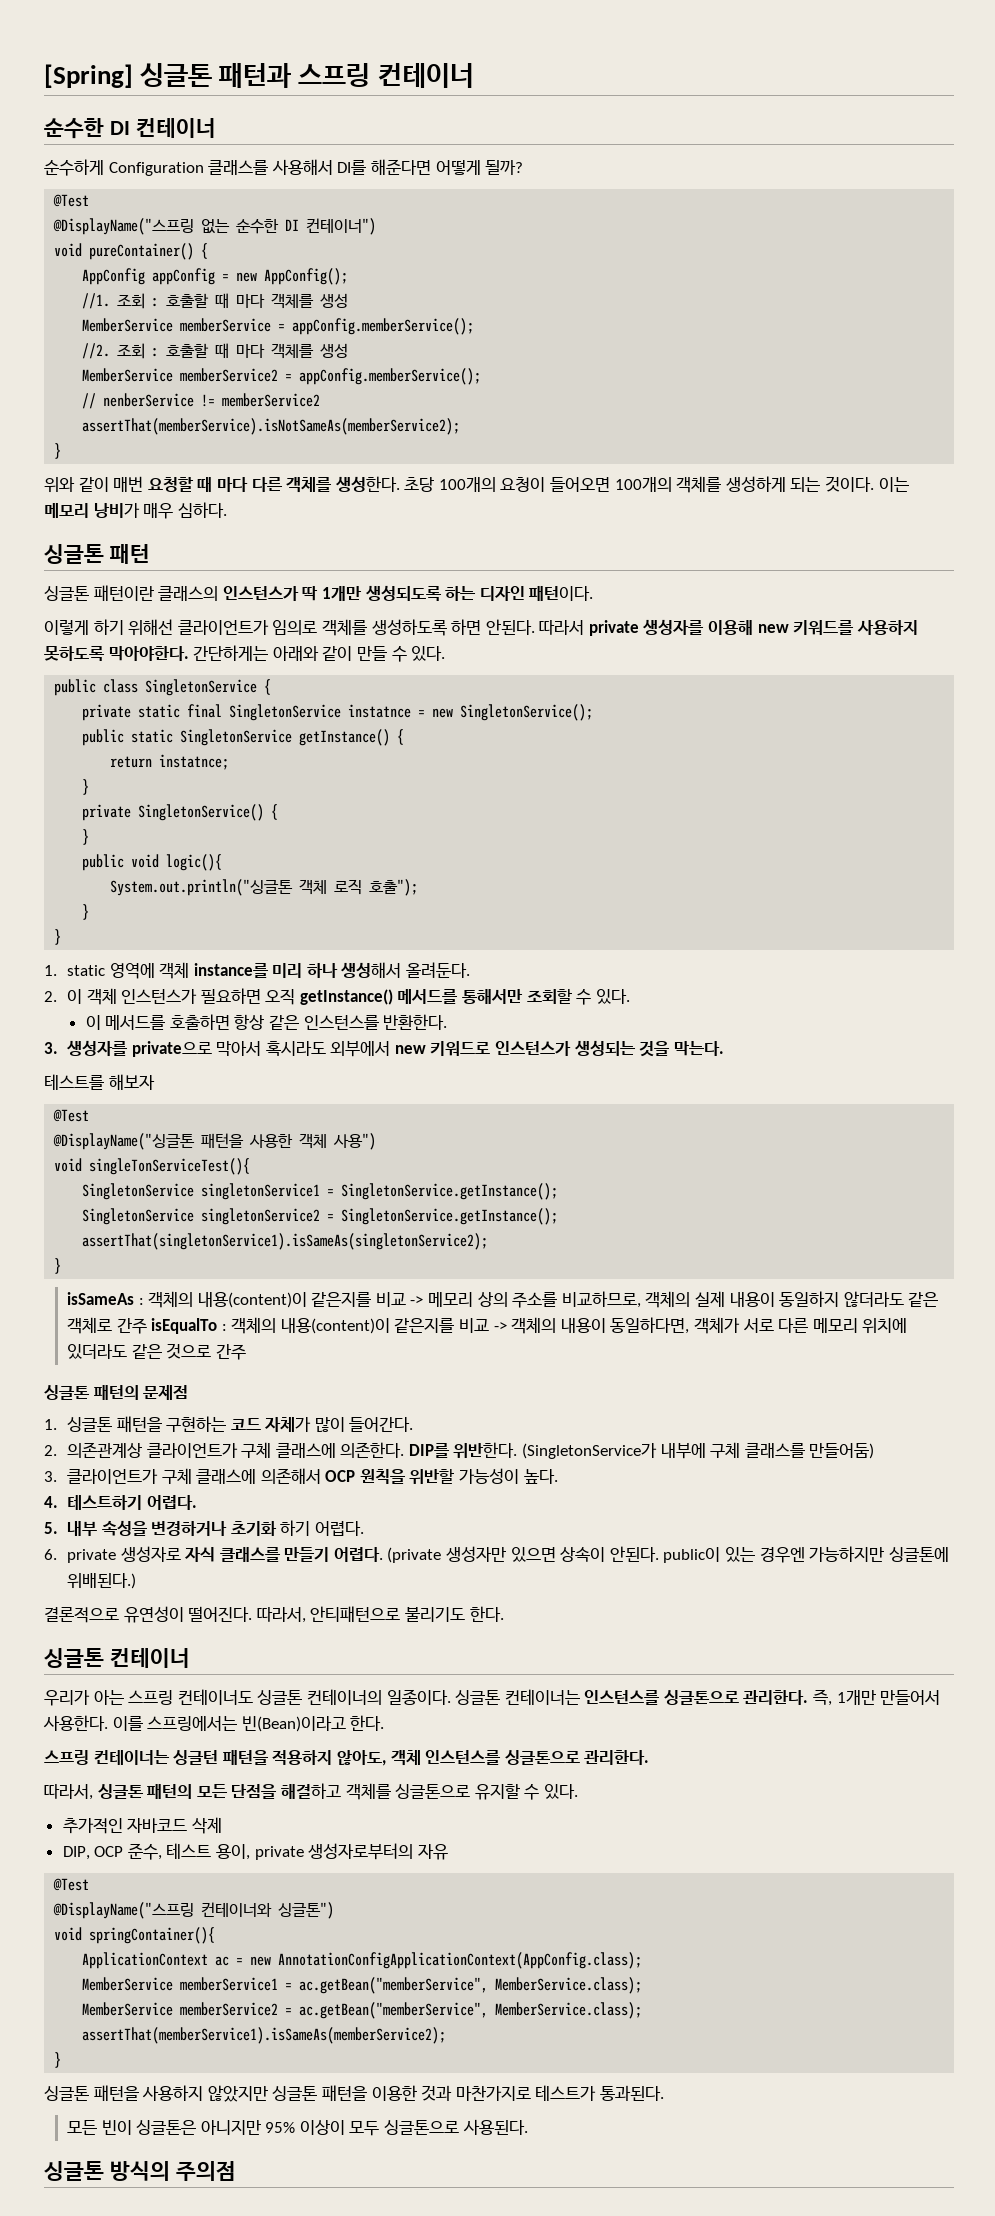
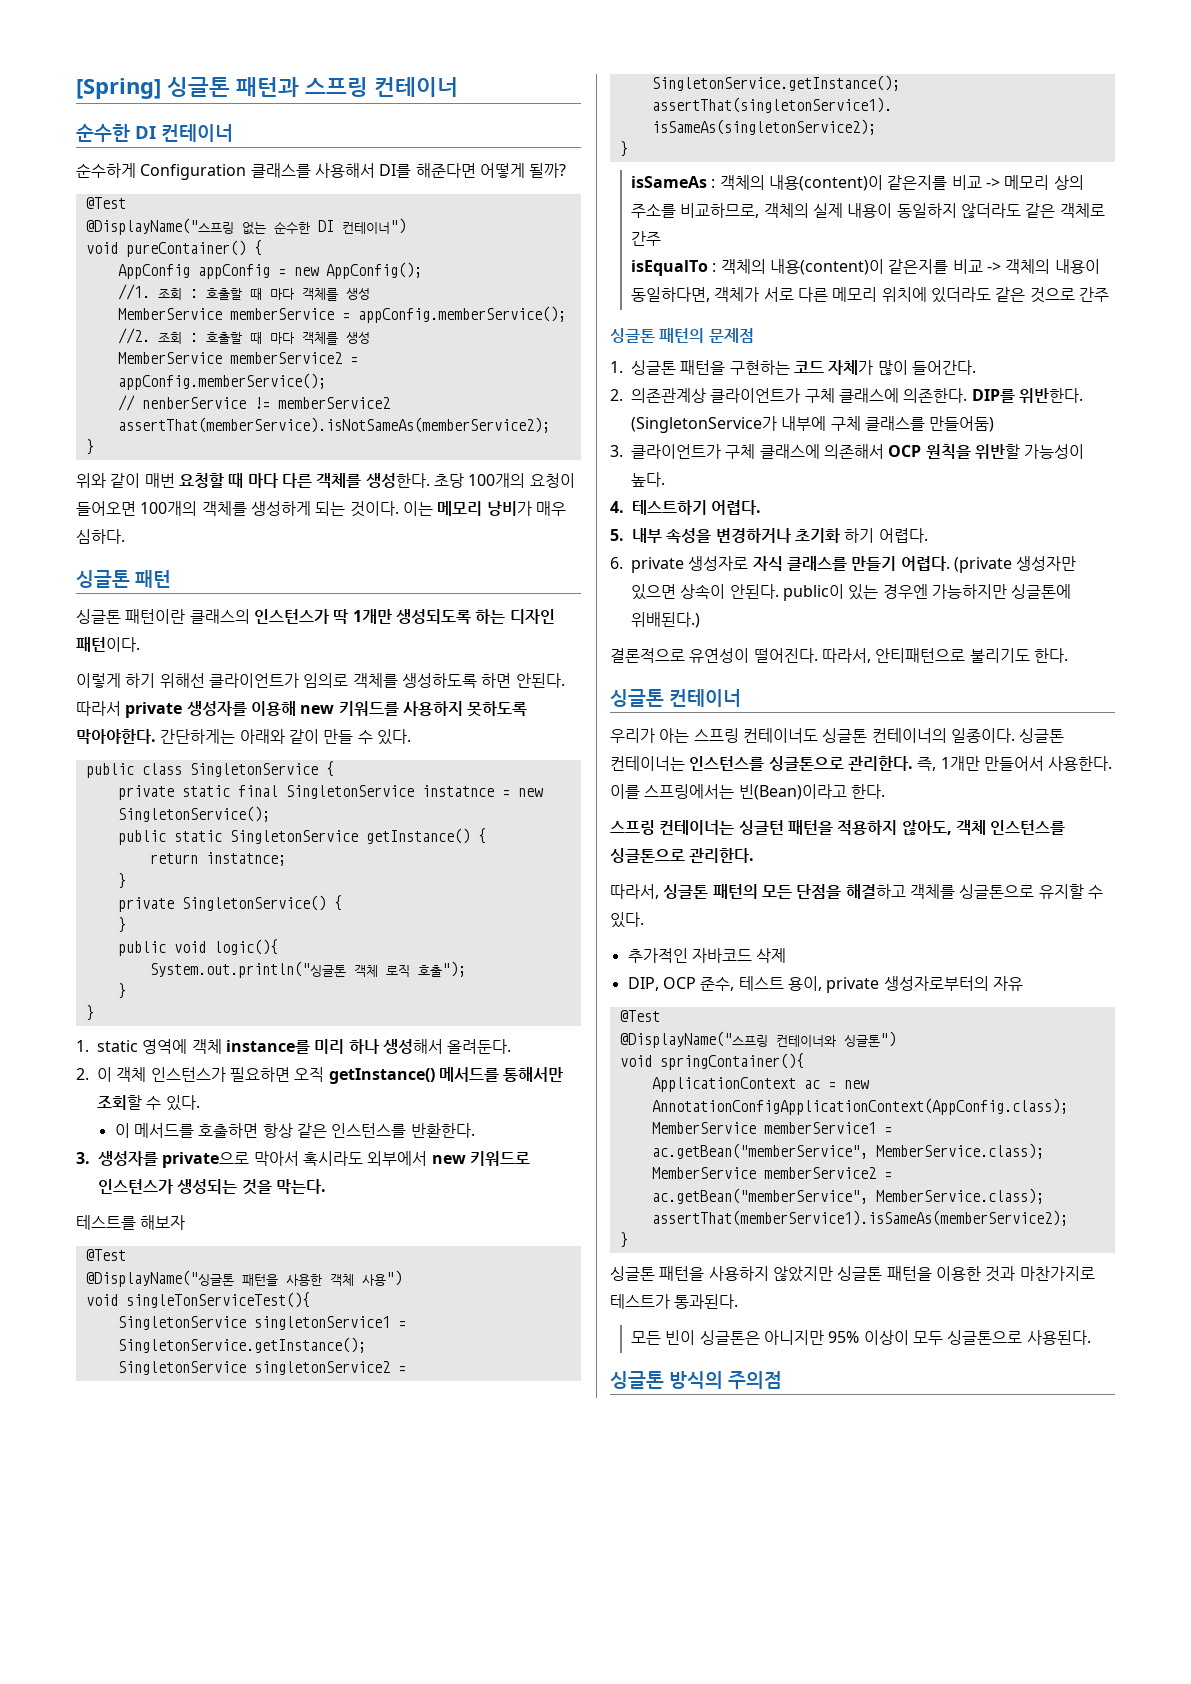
- isSameAs : 객체의 내용(content)이 같은지를 비교 -> 메모리 상의 주소를 비교하므로, 객체의 실제 내용이 동일하지 않더라도 같은 객체로 간주 isEqualTo : 객체의 내용(content)이 같은지를 비교 -> 객체의 내용이 동일하다면, 객체가 서로 다른 메모리 위치에 있더라도 같은 것으로 간주
+ isSameAs : 객체의 내용(content)이 같은지를 비교 -> 메모리 상의 주소를 비교하므로, 객체의 실제 내용이 동일하지 않더라도 같은 객체로 간주
+ isEqualTo : 객체의 내용(content)이 같은지를 비교 -> 객체의 내용이 동일하다면, 객체가 서로 다른 메모리 위치에 있더라도 같은 것으로 간주

